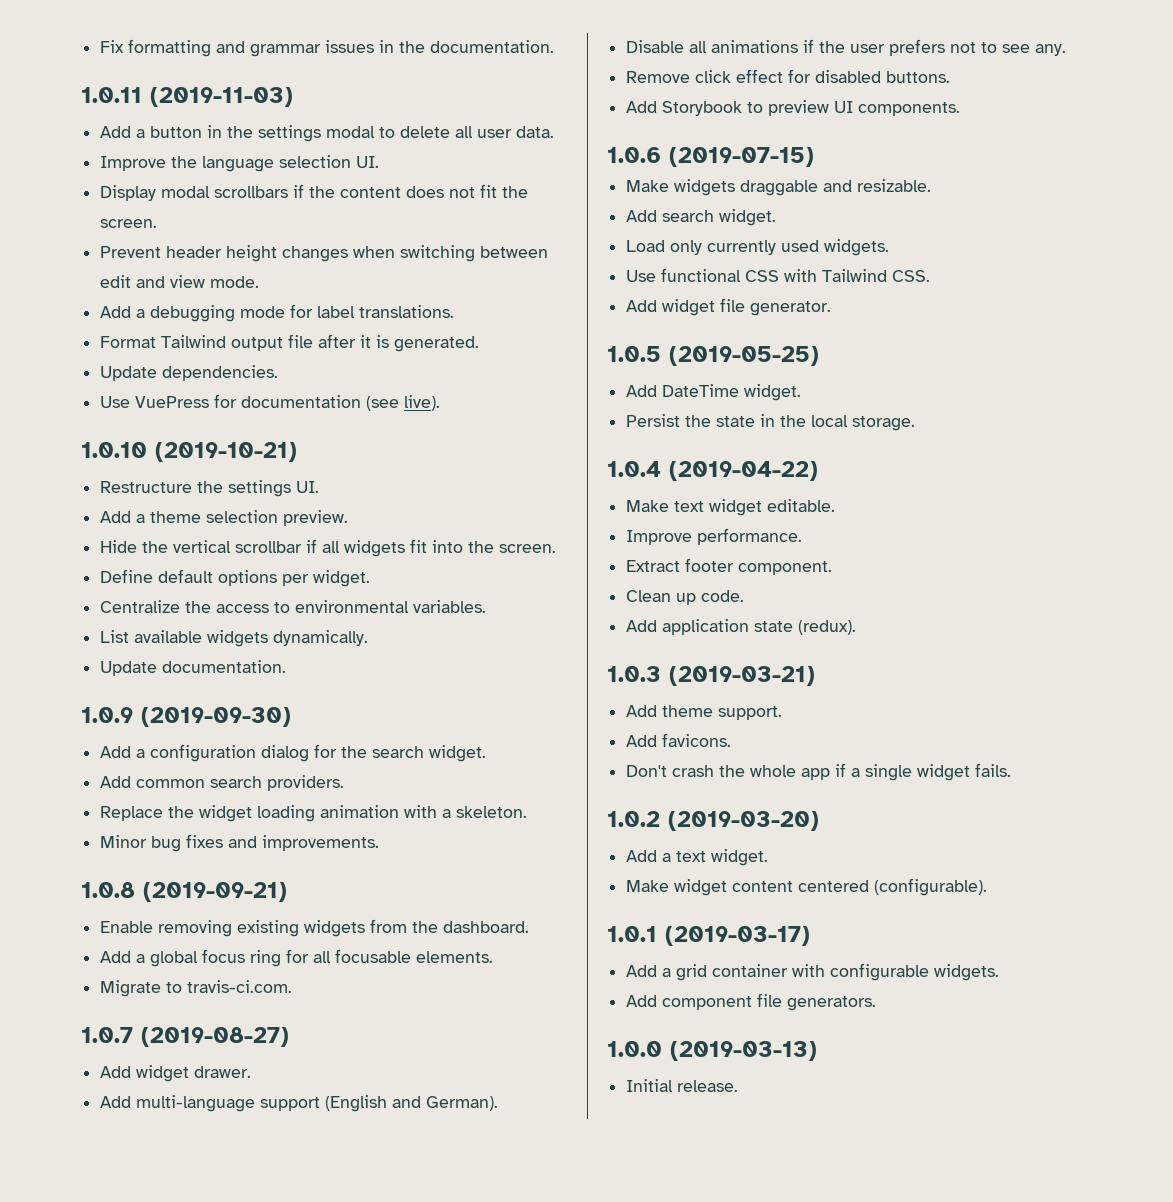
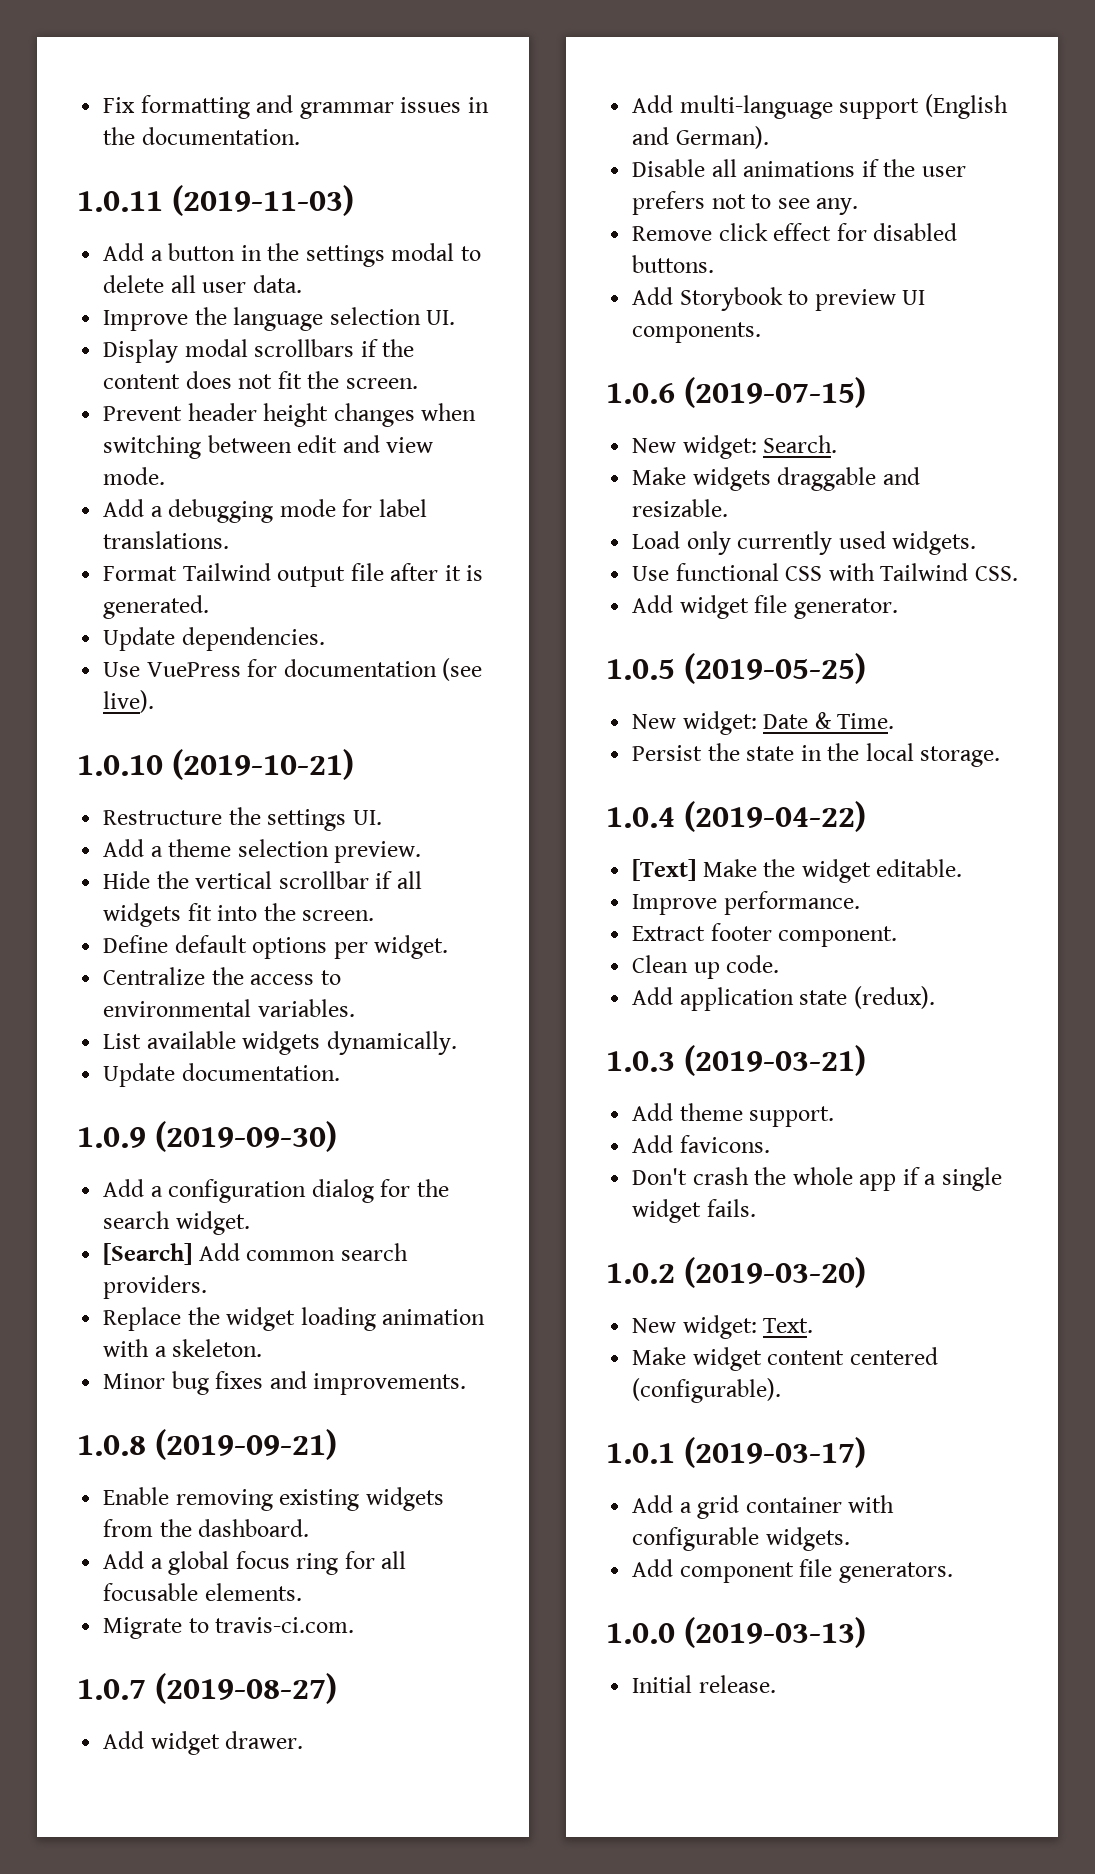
- Add common search providers.
+ [Search] Add common search providers.
+ New widget: Search.
- Add search widget.
- Add DateTime widget.
+ New widget: Date & Time.
- Make text widget editable.
+ [Text] Make the widget editable.
- Add a text widget.
+ New widget: Text.

